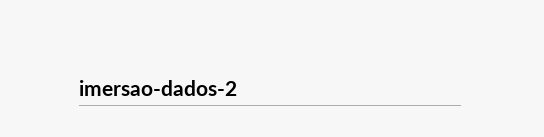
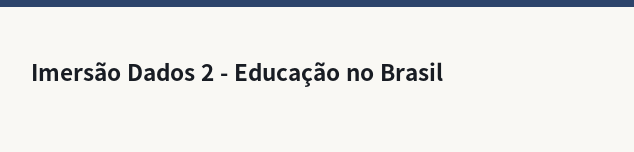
- imersao-dados-2
+ Imersão Dados 2 - Educação no Brasil

